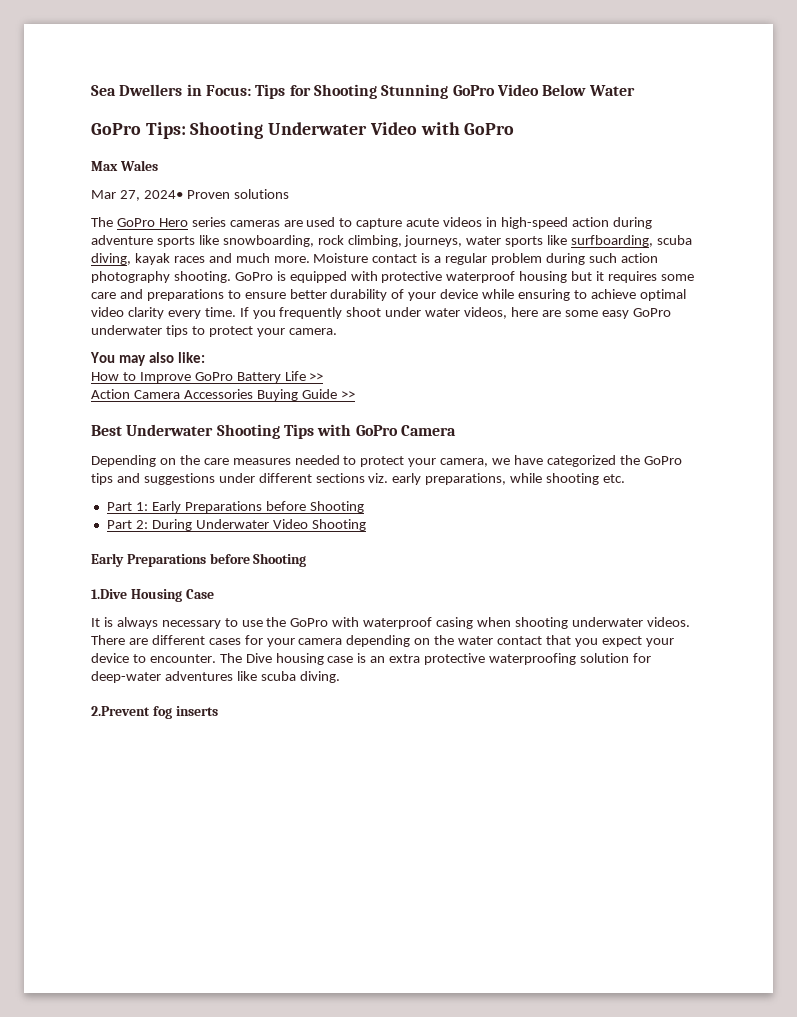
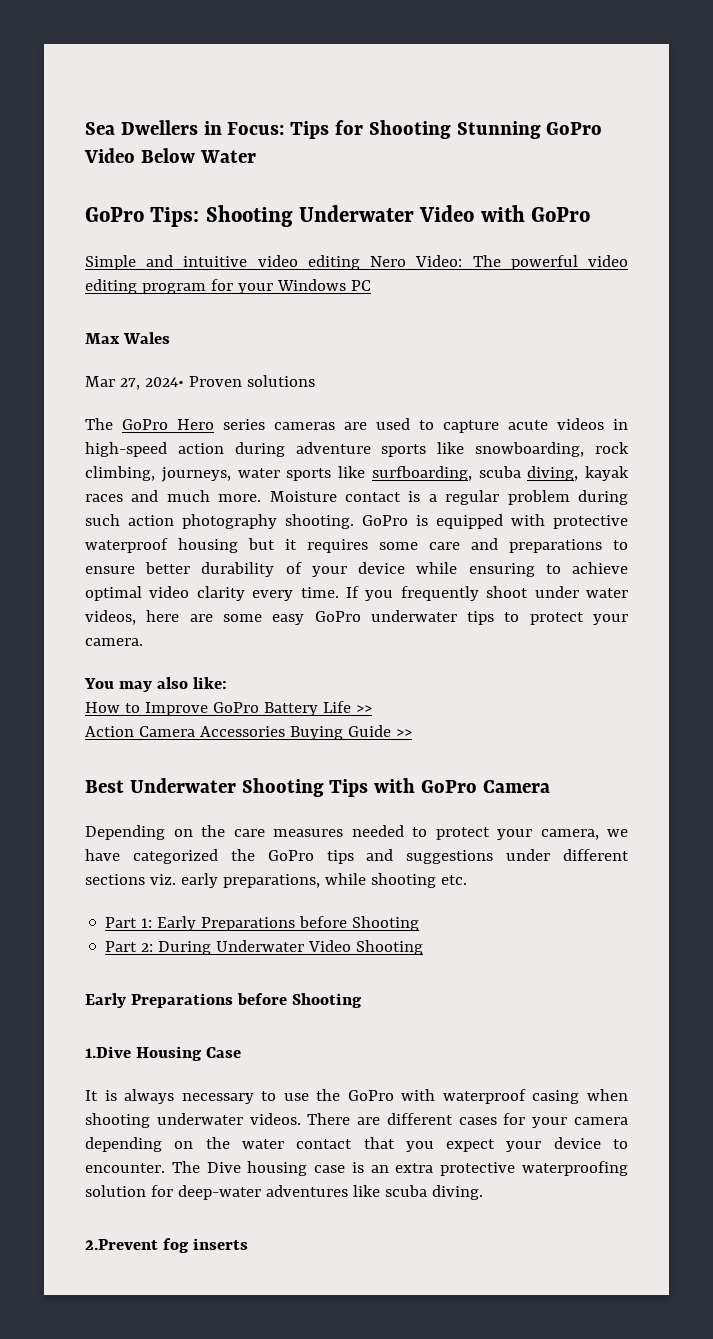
+ Simple and intuitive video editing Nero Video: The powerful video editing program for your Windows PC

